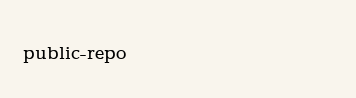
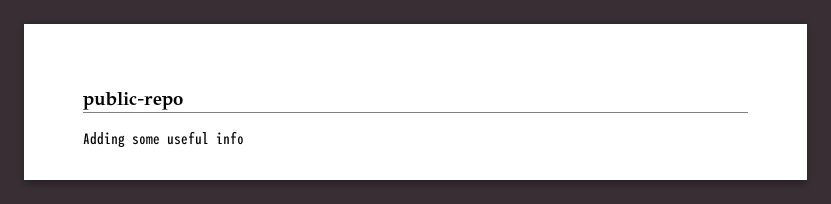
+ Adding some useful info

